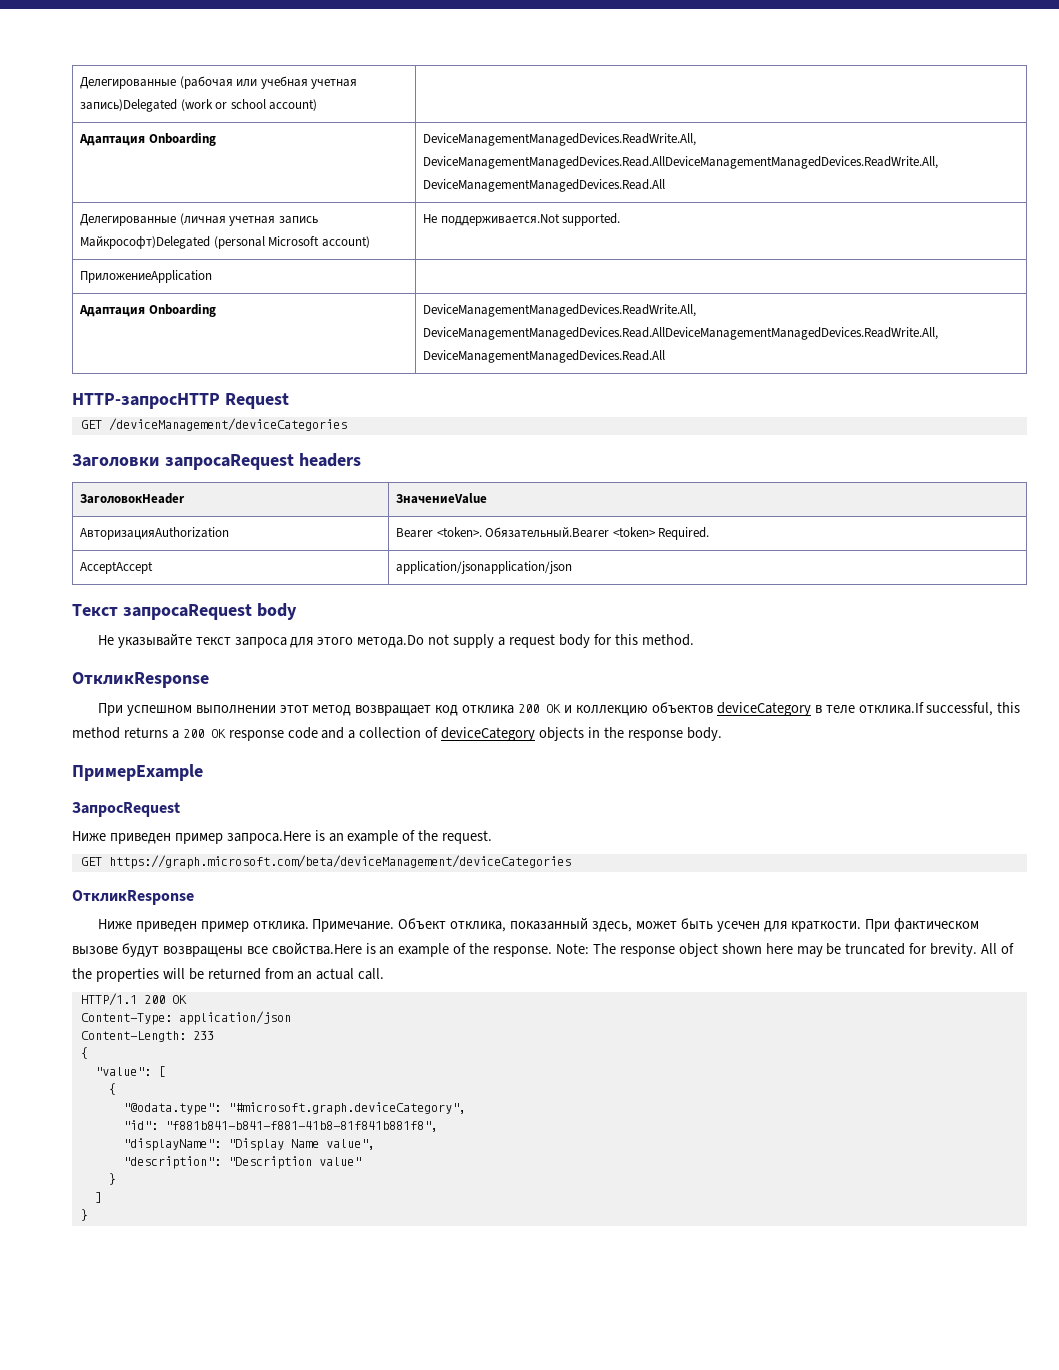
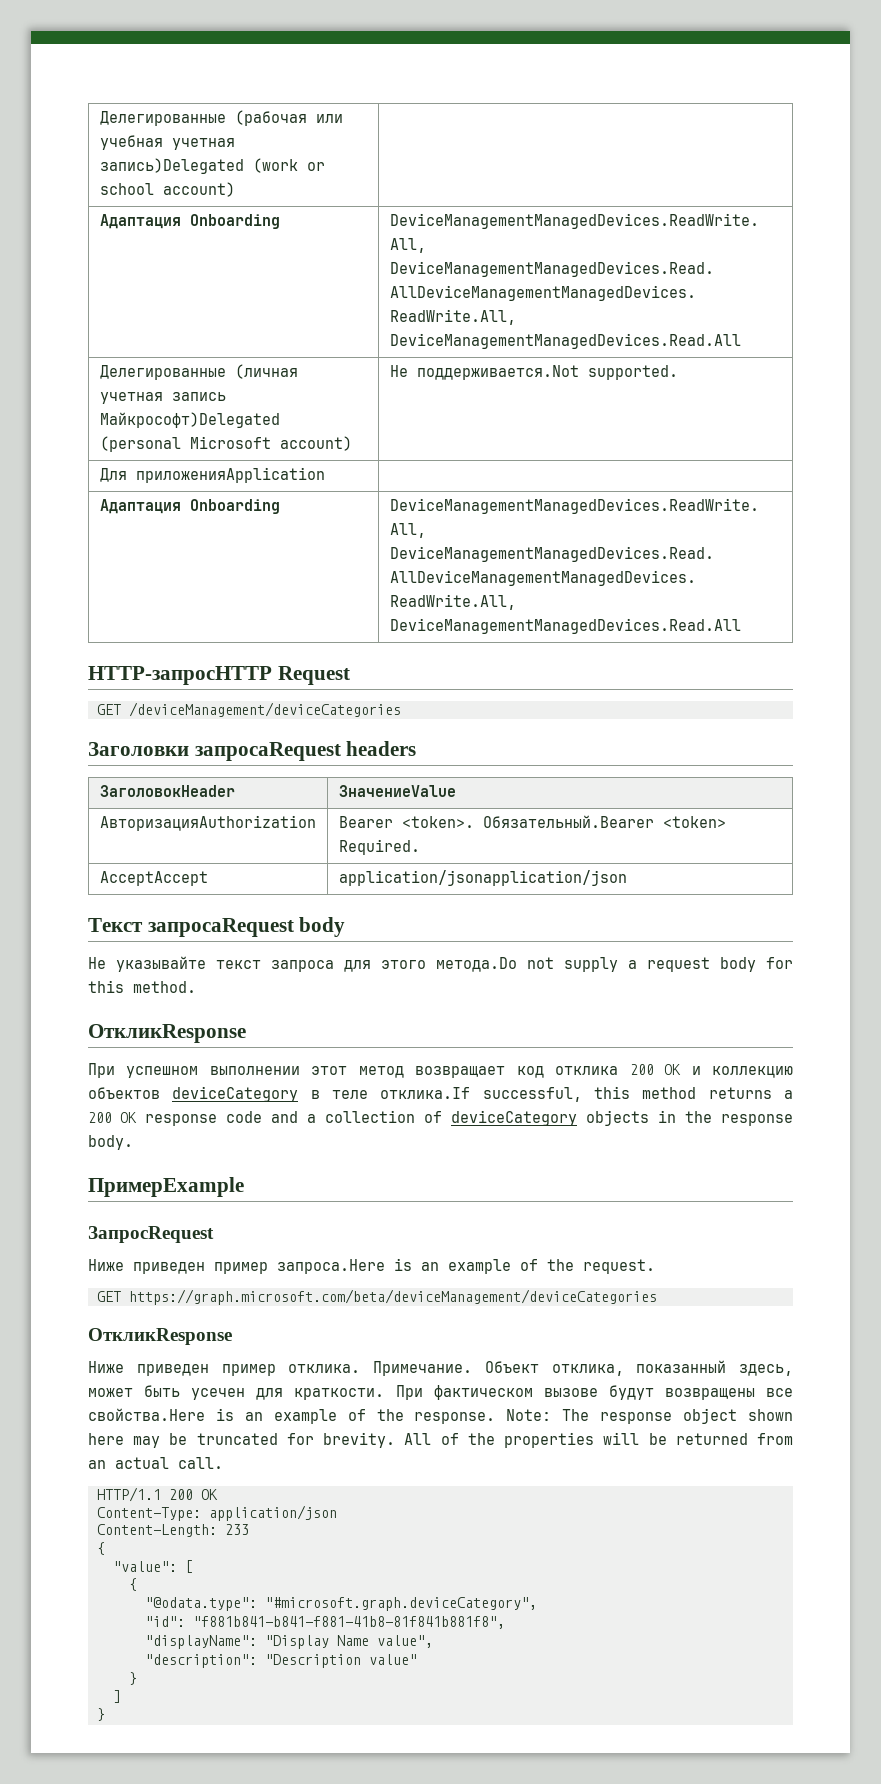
- ПриложениеApplication |
+ Для приложенияApplication |

